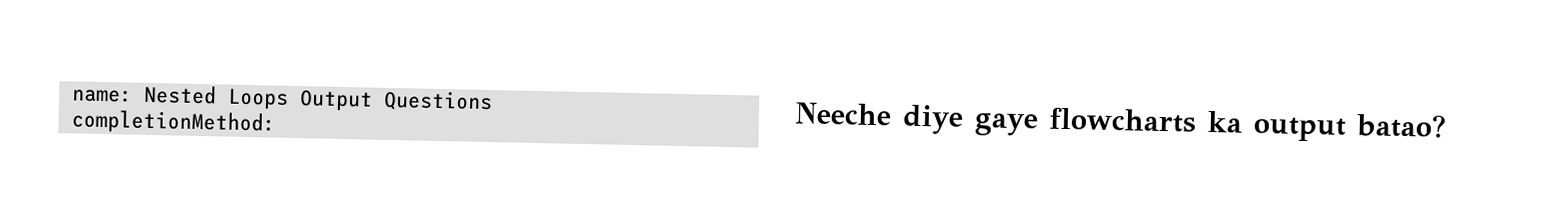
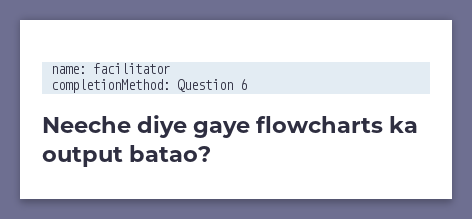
- name: Nested Loops Output Questions
+ name: facilitator
- completionMethod:
+ completionMethod: Question 6

